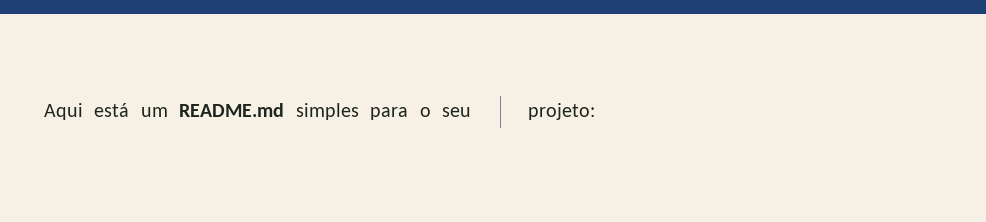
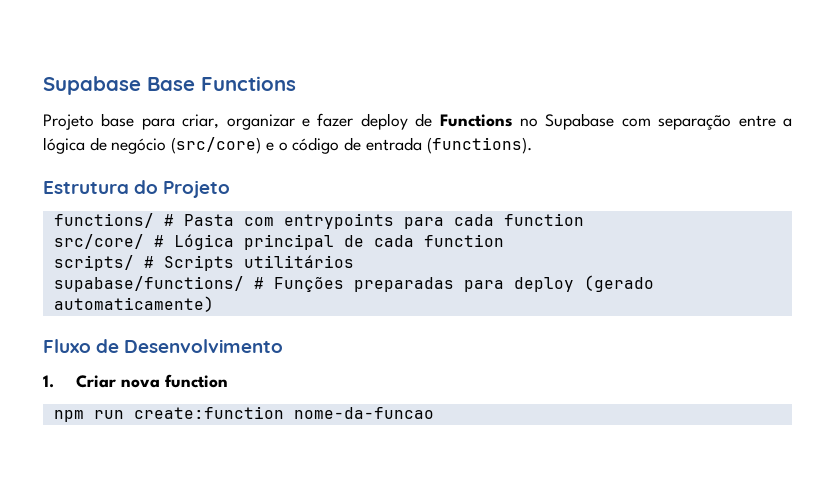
- Aqui está um README.md simples para o seu projeto:
+ Supabase Base Functions
+ Projeto base para criar, organizar e fazer deploy de Functions no Supabase com separação entre a lógica de negócio (src/core) e o código de entrada (functions).
+ Estrutura do Projeto
+ functions/ # Pasta com entrypoints para cada function
+ src/core/ # Lógica principal de cada function
+ scripts/ # Scripts utilitários
+ supabase/functions/ # Funções preparadas para deploy (gerado automaticamente)
+ Fluxo de Desenvolvimento
+ 1. Criar nova function
+ npm run create:function nome-da-funcao

